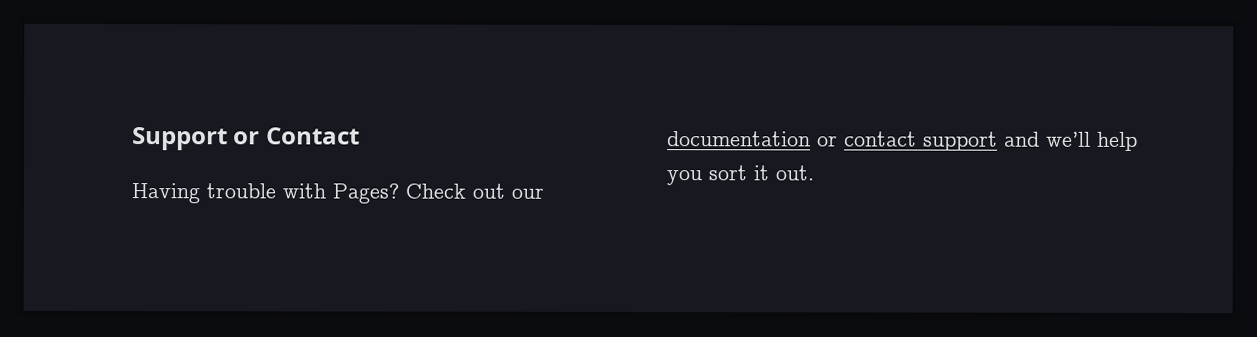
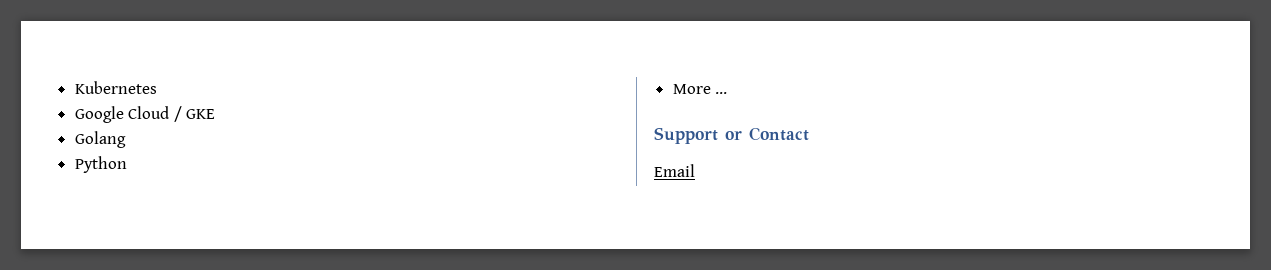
+ Kubernetes
+ Google Cloud / GKE
+ Golang
+ Python
+ More ...
  Support or Contact
- Having trouble with Pages? Check out our documentation or contact support and we’ll help you sort it out.
+ Email

